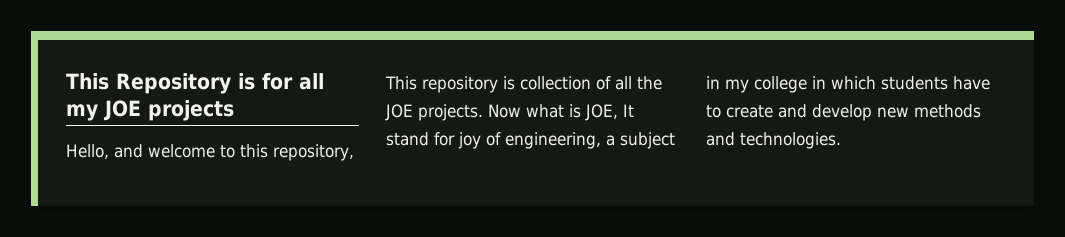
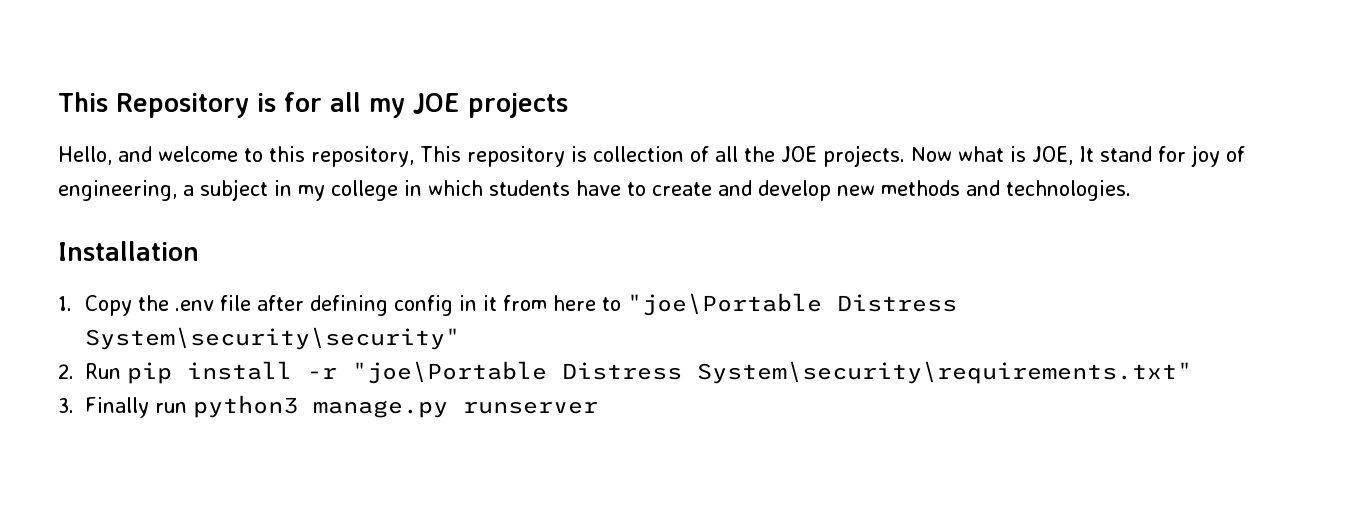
+ Installation
+ 1. Copy the .env file after defining config in it from here to "joe\Portable Distress System\security\security"
+ 2. Run pip install -r "joe\Portable Distress System\security\requirements.txt"
+ 3. Finally run python3 manage.py runserver

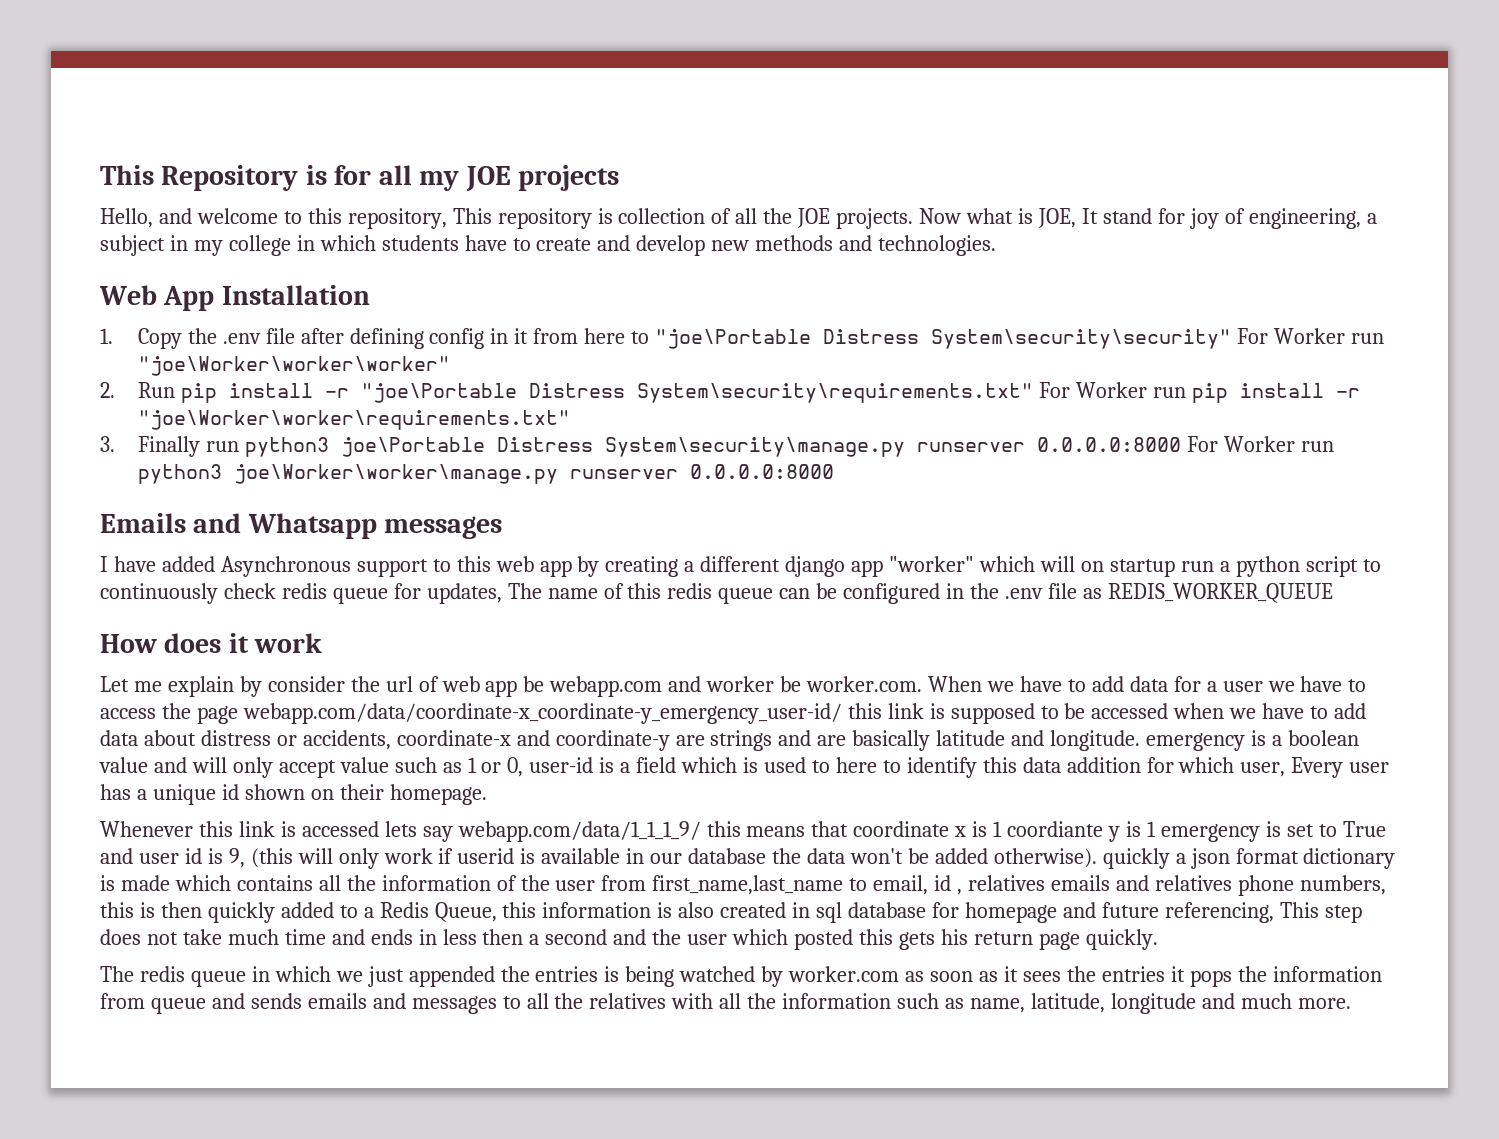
- Installation
+ Web App Installation
- 1. Copy the .env file after defining config in it from here to "joe\Portable Distress System\security\security"
+ 1. Copy the .env file after defining config in it from here to "joe\Portable Distress System\security\security" For Worker run "joe\Worker\worker\worker"
- 2. Run pip install -r "joe\Portable Distress System\security\requirements.txt"
- 3. Finally run python3 manage.py runserver
+ 2. Run pip install -r "joe\Portable Distress System\security\requirements.txt" For Worker run pip install -r "joe\Worker\worker\requirements.txt"
+ 3. Finally run python3 joe\Portable Distress System\security\manage.py runserver 0.0.0.0:8000 For Worker run python3 joe\Worker\worker\manage.py runserver 0.0.0.0:8000
+ Emails and Whatsapp messages
+ I have added Asynchronous support to this web app by creating a different django app "worker" which will on startup run a python script to continuously check redis queue for updates, The name of this redis queue can be configured in the .env file as REDIS_WORKER_QUEUE
+ How does it work
+ Let me explain by consider the url of web app be webapp.com and worker be worker.com. When we have to add data for a user we have to access the page webapp.com/data/coordinate-x_coordinate-y_emergency_user-id/ this link is supposed to be accessed when we have to add data about distress or accidents, coordinate-x and coordinate-y are strings and are basically latitude and longitude. emergency is a boolean value and will only accept value such as 1 or 0, user-id is a field which is used to here to identify this data addition for which user, Every user has a unique id shown on their homepage.
+ Whenever this link is accessed lets say webapp.com/data/1_1_1_9/ this means that coordinate x is 1 coordiante y is 1 emergency is set to True and user id is 9, (this will only work if userid is available in our database the data won't be added otherwise). quickly a json format dictionary is made which contains all the information of the user from first_name,last_name to email, id , relatives emails and relatives phone numbers, this is then quickly added to a Redis Queue, this information is also created in sql database for homepage and future referencing, This step does not take much time and ends in less then a second and the user which posted this gets his return page quickly.
+ The redis queue in which we just appended the entries is being watched by worker.com as soon as it sees the entries it pops the information from queue and sends emails and messages to all the relatives with all the information such as name, latitude, longitude and much more.

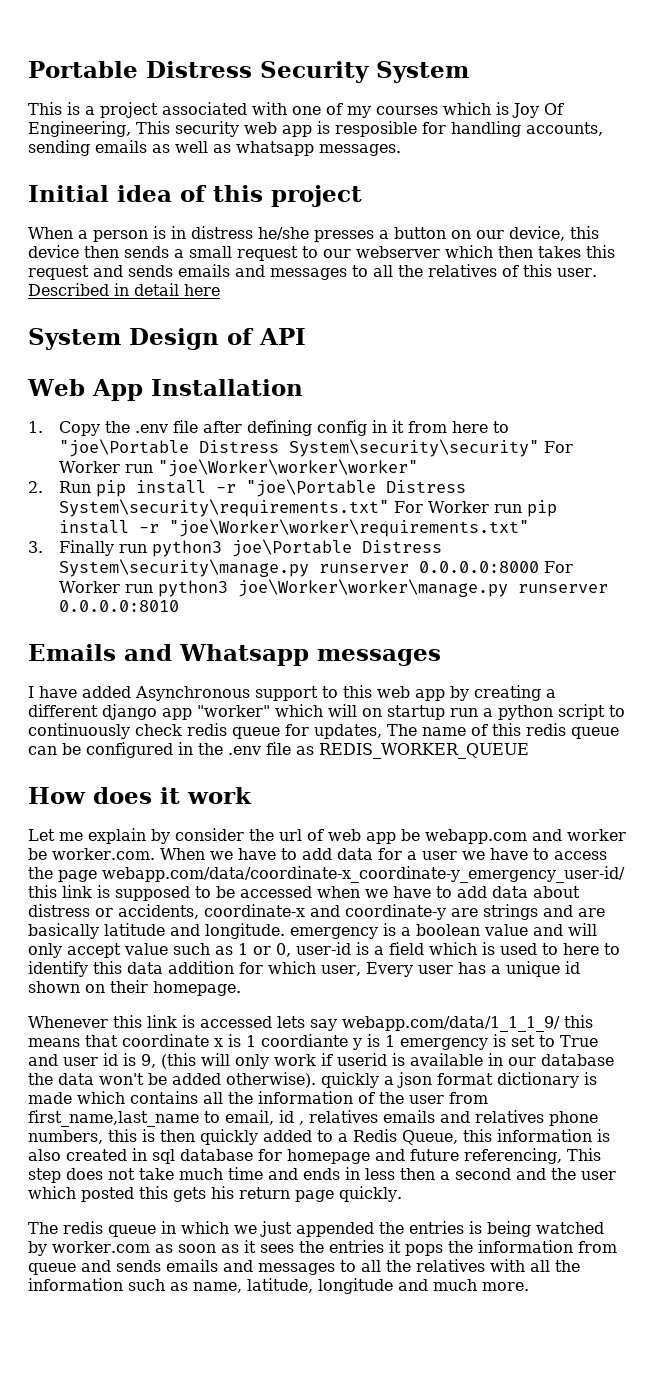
- This Repository is for all my JOE projects
- Hello, and welcome to this repository, This repository is collection of all the JOE projects. Now what is JOE, It stand for joy of engineering, a subject in my college in which students have to create and develop new methods and technologies.
+ Portable Distress Security System
+ This is a project associated with one of my courses which is Joy Of Engineering, This security web app is resposible for handling accounts, sending emails as well as whatsapp messages.
+ Initial idea of this project
+ When a person is in distress he/she presses a button on our device, this device then sends a small request to our webserver which then takes this request and sends emails and messages to all the relatives of this user. Described in detail here
+ System Design of API
- 3. Finally run python3 joe\Portable Distress System\security\manage.py runserver 0.0.0.0:8000 For Worker run python3 joe\Worker\worker\manage.py runserver 0.0.0.0:8000
+ 3. Finally run python3 joe\Portable Distress System\security\manage.py runserver 0.0.0.0:8000 For Worker run python3 joe\Worker\worker\manage.py runserver 0.0.0.0:8010

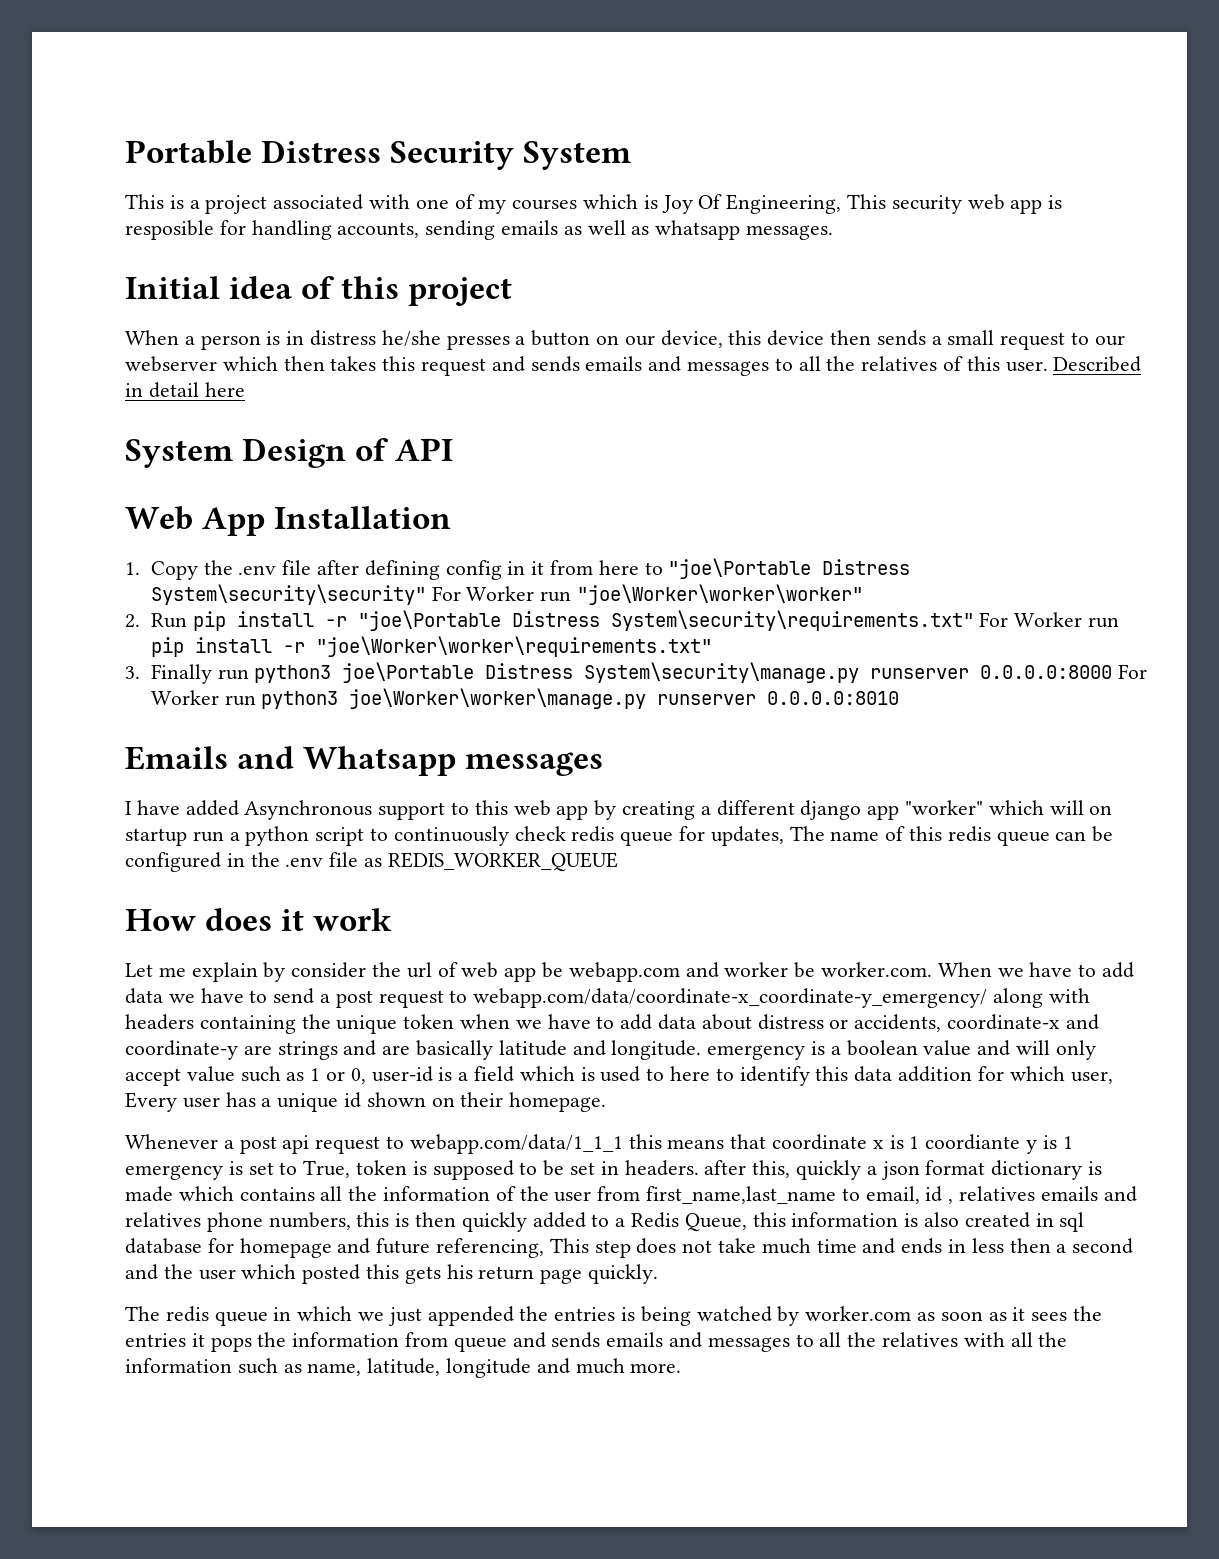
- Let me explain by consider the url of web app be webapp.com and worker be worker.com. When we have to add data for a user we have to access the page webapp.com/data/coordinate-x_coordinate-y_emergency_user-id/ this link is supposed to be accessed when we have to add data about distress or accidents, coordinate-x and coordinate-y are strings and are basically latitude and longitude. emergency is a boolean value and will only accept value such as 1 or 0, user-id is a field which is used to here to identify this data addition for which user, Every user has a unique id shown on their homepage.
+ Let me explain by consider the url of web app be webapp.com and worker be worker.com. When we have to add data we have to send a post request to webapp.com/data/coordinate-x_coordinate-y_emergency/ along with headers containing the unique token when we have to add data about distress or accidents, coordinate-x and coordinate-y are strings and are basically latitude and longitude. emergency is a boolean value and will only accept value such as 1 or 0, user-id is a field which is used to here to identify this data addition for which user, Every user has a unique id shown on their homepage.
- Whenever this link is accessed lets say webapp.com/data/1_1_1_9/ this means that coordinate x is 1 coordiante y is 1 emergency is set to True and user id is 9, (this will only work if userid is available in our database the data won't be added otherwise). quickly a json format dictionary is made which contains all the information of the user from first_name,last_name to email, id , relatives emails and relatives phone numbers, this is then quickly added to a Redis Queue, this information is also created in sql database for homepage and future referencing, This step does not take much time and ends in less then a second and the user which posted this gets his return page quickly.
+ Whenever a post api request to webapp.com/data/1_1_1 this means that coordinate x is 1 coordiante y is 1 emergency is set to True, token is supposed to be set in headers. after this, quickly a json format dictionary is made which contains all the information of the user from first_name,last_name to email, id , relatives emails and relatives phone numbers, this is then quickly added to a Redis Queue, this information is also created in sql database for homepage and future referencing, This step does not take much time and ends in less then a second and the user which posted this gets his return page quickly.

